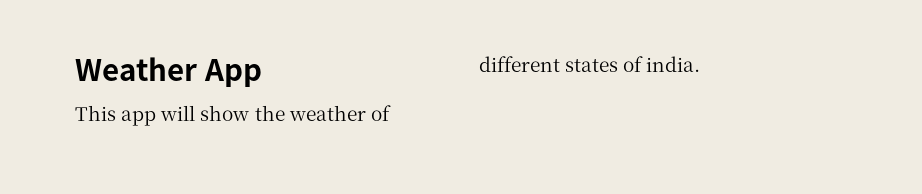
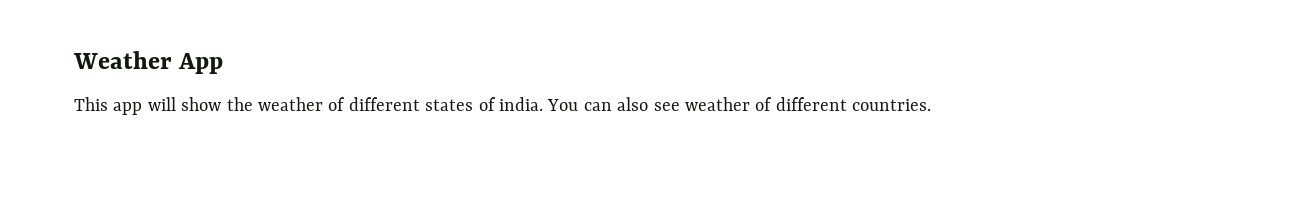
+ You can also see weather of different countries.

